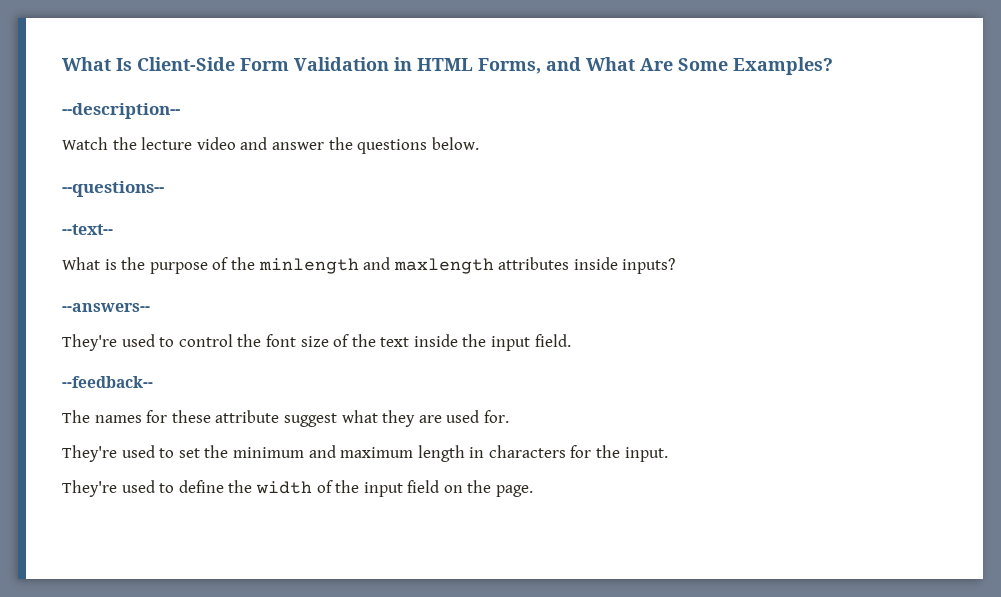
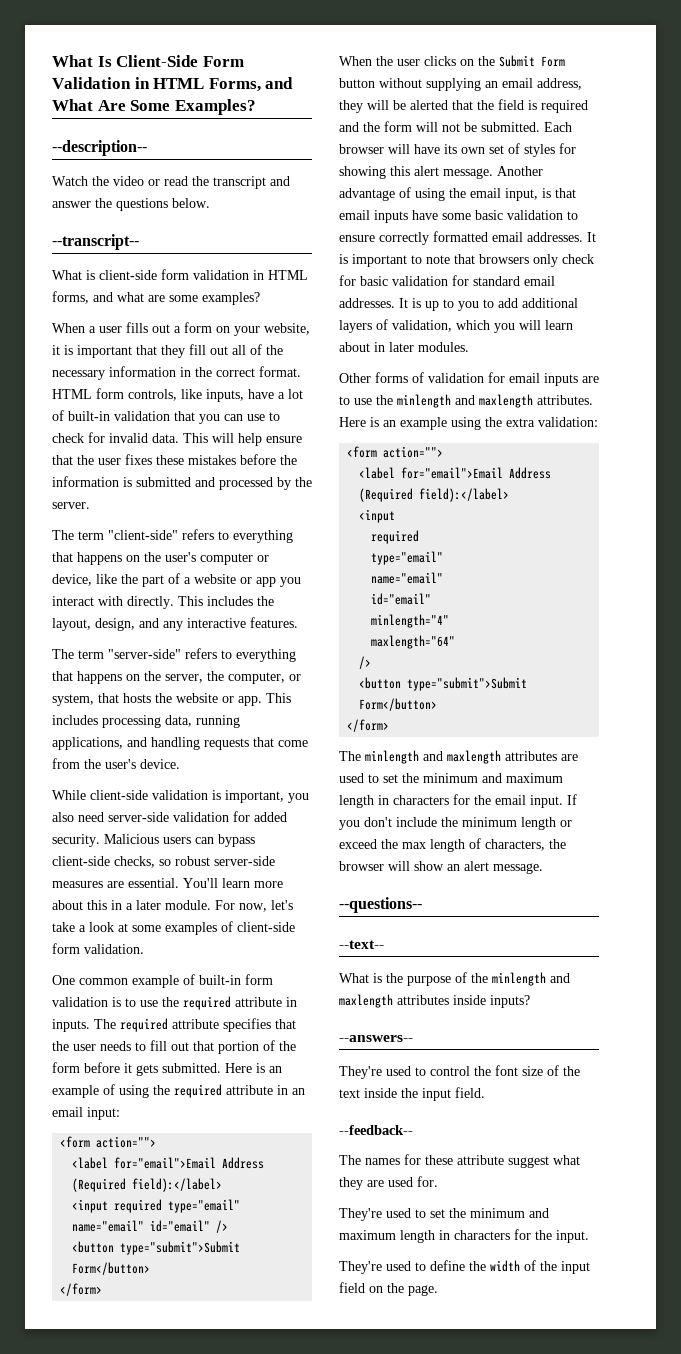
- Watch the lecture video and answer the questions below.
+ Watch the video or read the transcript and answer the questions below.
+ --transcript--
+ What is client-side form validation in HTML forms, and what are some examples?
+ When a user fills out a form on your website, it is important that they fill out all of the necessary information in the correct format. HTML form controls, like inputs, have a lot of built-in validation that you can use to check for invalid data. This will help ensure that the user fixes these mistakes before the information is submitted and processed by the server.
+ The term "client-side" refers to everything that happens on the user's computer or device, like the part of a website or app you interact with directly. This includes the layout, design, and any interactive features.
+ The term "server-side" refers to everything that happens on the server, the computer, or system, that hosts the website or app. This includes processing data, running applications, and handling requests that come from the user's device.
+ While client-side validation is important, you also need server-side validation for added security. Malicious users can bypass client-side checks, so robust server-side measures are essential. You'll learn more about this in a later module. For now, let's take a look at some examples of client-side form validation.
+ One common example of built-in form validation is to use the required attribute in inputs. The required attribute specifies that the user needs to fill out that portion of the form before it gets submitted. Here is an example of using the required attribute in an email input:
+ <form action="">
+ <label for="email">Email Address (Required field):</label>
+ <input required type="email" name="email" id="email" />
+ <button type="submit">Submit Form</button>
+ </form>
+ When the user clicks on the Submit Form button without supplying an email address, they will be alerted that the field is required and the form will not be submitted. Each browser will have its own set of styles for showing this alert message. Another advantage of using the email input, is that email inputs have some basic validation to ensure correctly formatted email addresses. It is important to note that browsers only check for basic validation for standard email addresses. It is up to you to add additional layers of validation, which you will learn about in later modules.
+ Other forms of validation for email inputs are to use the minlength and maxlength attributes. Here is an example using the extra validation:
+ <form action="">
+ <label for="email">Email Address (Required field):</label>
+ <input
+ required
+ type="email"
+ name="email"
+ id="email"
+ minlength="4"
+ maxlength="64"
+ />
+ <button type="submit">Submit Form</button>
+ </form>
+ The minlength and maxlength attributes are used to set the minimum and maximum length in characters for the email input. If you don't include the minimum length or exceed the max length of characters, the browser will show an alert message.

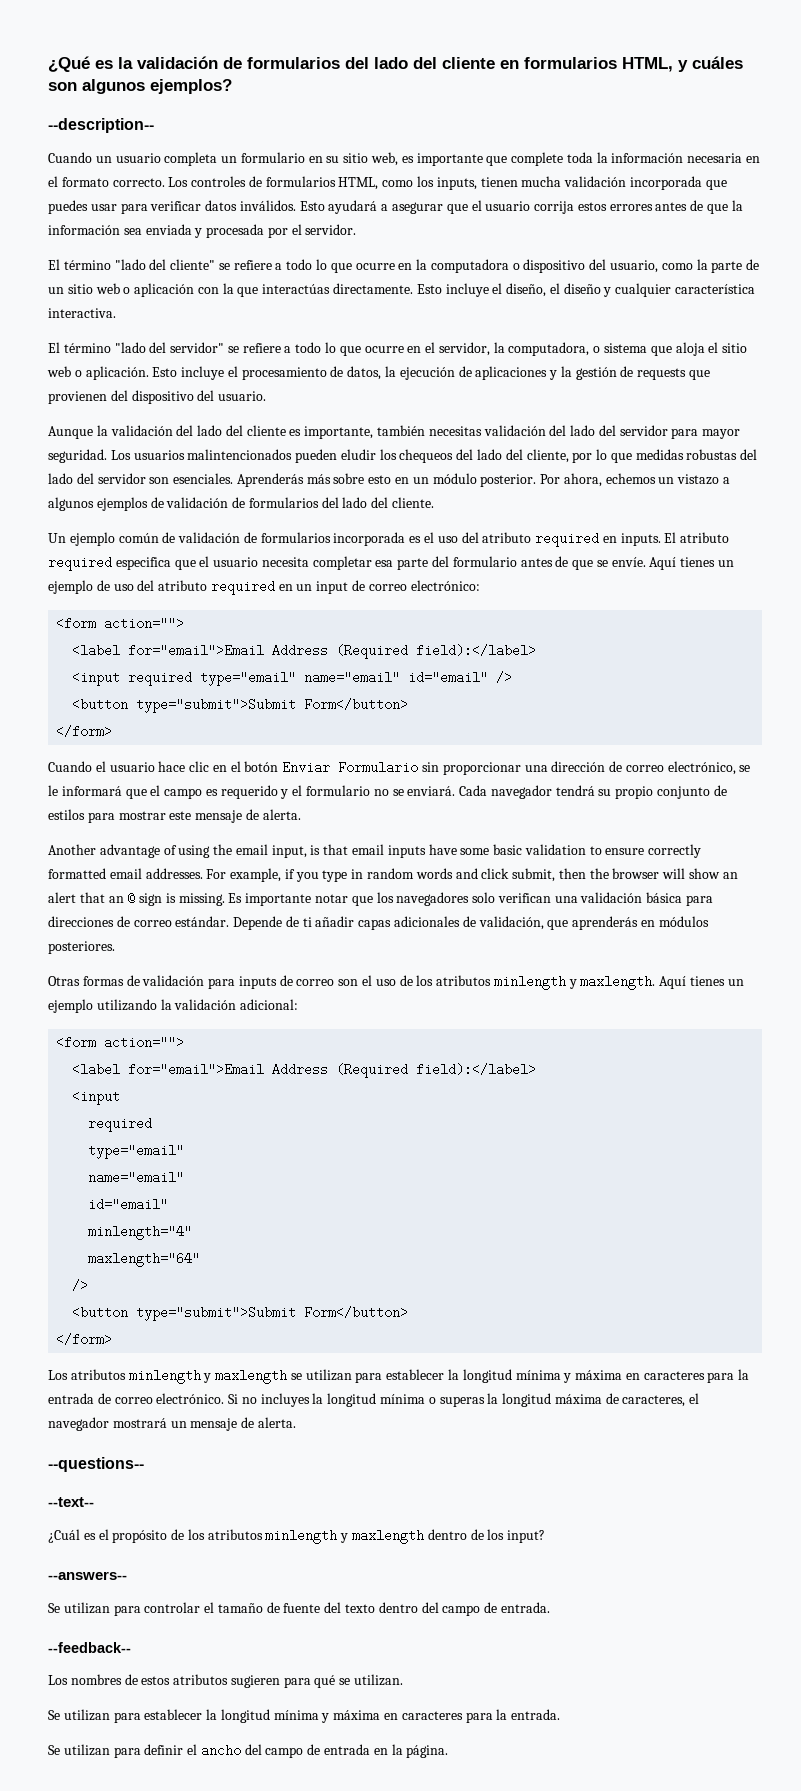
- What Is Client-Side Form Validation in HTML Forms, and What Are Some Examples?
+ ¿Qué es la validación de formularios del lado del cliente en formularios HTML, y cuáles son algunos ejemplos?
  --description--
- Watch the video or read the transcript and answer the questions below.
- --transcript--
- What is client-side form validation in HTML forms, and what are some examples?
- When a user fills out a form on your website, it is important that they fill out all of the necessary information in the correct format. HTML form controls, like inputs, have a lot of built-in validation that you can use to check for invalid data. This will help ensure that the user fixes these mistakes before the information is submitted and processed by the server.
- The term "client-side" refers to everything that happens on the user's computer or device, like the part of a website or app you interact with directly. This includes the layout, design, and any interactive features.
- The term "server-side" refers to everything that happens on the server, the computer, or system, that hosts the website or app. This includes processing data, running applications, and handling requests that come from the user's device.
- While client-side validation is important, you also need server-side validation for added security. Malicious users can bypass client-side checks, so robust server-side measures are essential. You'll learn more about this in a later module. For now, let's take a look at some examples of client-side form validation.
- One common example of built-in form validation is to use the required attribute in inputs. The required attribute specifies that the user needs to fill out that portion of the form before it gets submitted. Here is an example of using the required attribute in an email input:
+ Cuando un usuario completa un formulario en su sitio web, es importante que complete toda la información necesaria en el formato correcto. Los controles de formularios HTML, como los inputs, tienen mucha validación incorporada que puedes usar para verificar datos inválidos. Esto ayudará a asegurar que el usuario corrija estos errores antes de que la información sea enviada y procesada por el servidor.
+ El término "lado del cliente" se refiere a todo lo que ocurre en la computadora o dispositivo del usuario, como la parte de un sitio web o aplicación con la que interactúas directamente. Esto incluye el diseño, el diseño y cualquier característica interactiva.
+ El término "lado del servidor" se refiere a todo lo que ocurre en el servidor, la computadora, o sistema que aloja el sitio web o aplicación. Esto incluye el procesamiento de datos, la ejecución de aplicaciones y la gestión de requests que provienen del dispositivo del usuario.
+ Aunque la validación del lado del cliente es importante, también necesitas validación del lado del servidor para mayor seguridad. Los usuarios malintencionados pueden eludir los chequeos del lado del cliente, por lo que medidas robustas del lado del servidor son esenciales. Aprenderás más sobre esto en un módulo posterior. Por ahora, echemos un vistazo a algunos ejemplos de validación de formularios del lado del cliente.
+ Un ejemplo común de validación de formularios incorporada es el uso del atributo required en inputs. El atributo required especifica que el usuario necesita completar esa parte del formulario antes de que se envíe. Aquí tienes un ejemplo de uso del atributo required en un input de correo electrónico:
- When the user clicks on the Submit Form button without supplying an email address, they will be alerted that the field is required and the form will not be submitted. Each browser will have its own set of styles for showing this alert message. Another advantage of using the email input, is that email inputs have some basic validation to ensure correctly formatted email addresses.
+ Cuando el usuario hace clic en el botón Enviar Formulario sin proporcionar una dirección de correo electrónico, se le informará que el campo es requerido y el formulario no se enviará. Cada navegador tendrá su propio conjunto de estilos para mostrar este mensaje de alerta.
+ Another advantage of using the email input, is that email inputs have some basic validation to ensure correctly formatted email addresses.
- It is important to note that browsers only check for basic validation for standard email addresses. It is up to you to add additional layers of validation, which you will learn about in later modules.
- Other forms of validation for email inputs are to use the minlength and maxlength attributes. Here is an example using the extra validation:
+ For example, if you type in random words and click submit, then the browser will show an alert that an @ sign is missing. Es importante notar que los navegadores solo verifican una validación básica para direcciones de correo estándar. Depende de ti añadir capas adicionales de validación, que aprenderás en módulos posteriores.
+ Otras formas de validación para inputs de correo son el uso de los atributos minlength y maxlength. Aquí tienes un ejemplo utilizando la validación adicional:
- The minlength and maxlength attributes are used to set the minimum and maximum length in characters for the email input. If you don't include the minimum length or exceed the max length of characters, the browser will show an alert message.
+ Los atributos minlength y maxlength se utilizan para establecer la longitud mínima y máxima en caracteres para la entrada de correo electrónico. Si no incluyes la longitud mínima o superas la longitud máxima de caracteres, el navegador mostrará un mensaje de alerta.
  --questions--
  --text--
- What is the purpose of the minlength and maxlength attributes inside inputs?
+ ¿Cuál es el propósito de los atributos minlength y maxlength dentro de los input?
  --answers--
- They're used to control the font size of the text inside the input field.
+ Se utilizan para controlar el tamaño de fuente del texto dentro del campo de entrada.
  --feedback--
- The names for these attribute suggest what they are used for.
- They're used to set the minimum and maximum length in characters for the input.
- They're used to define the width of the input field on the page.
+ Los nombres de estos atributos sugieren para qué se utilizan.
+ Se utilizan para establecer la longitud mínima y máxima en caracteres para la entrada.
+ Se utilizan para definir el ancho del campo de entrada en la página.

